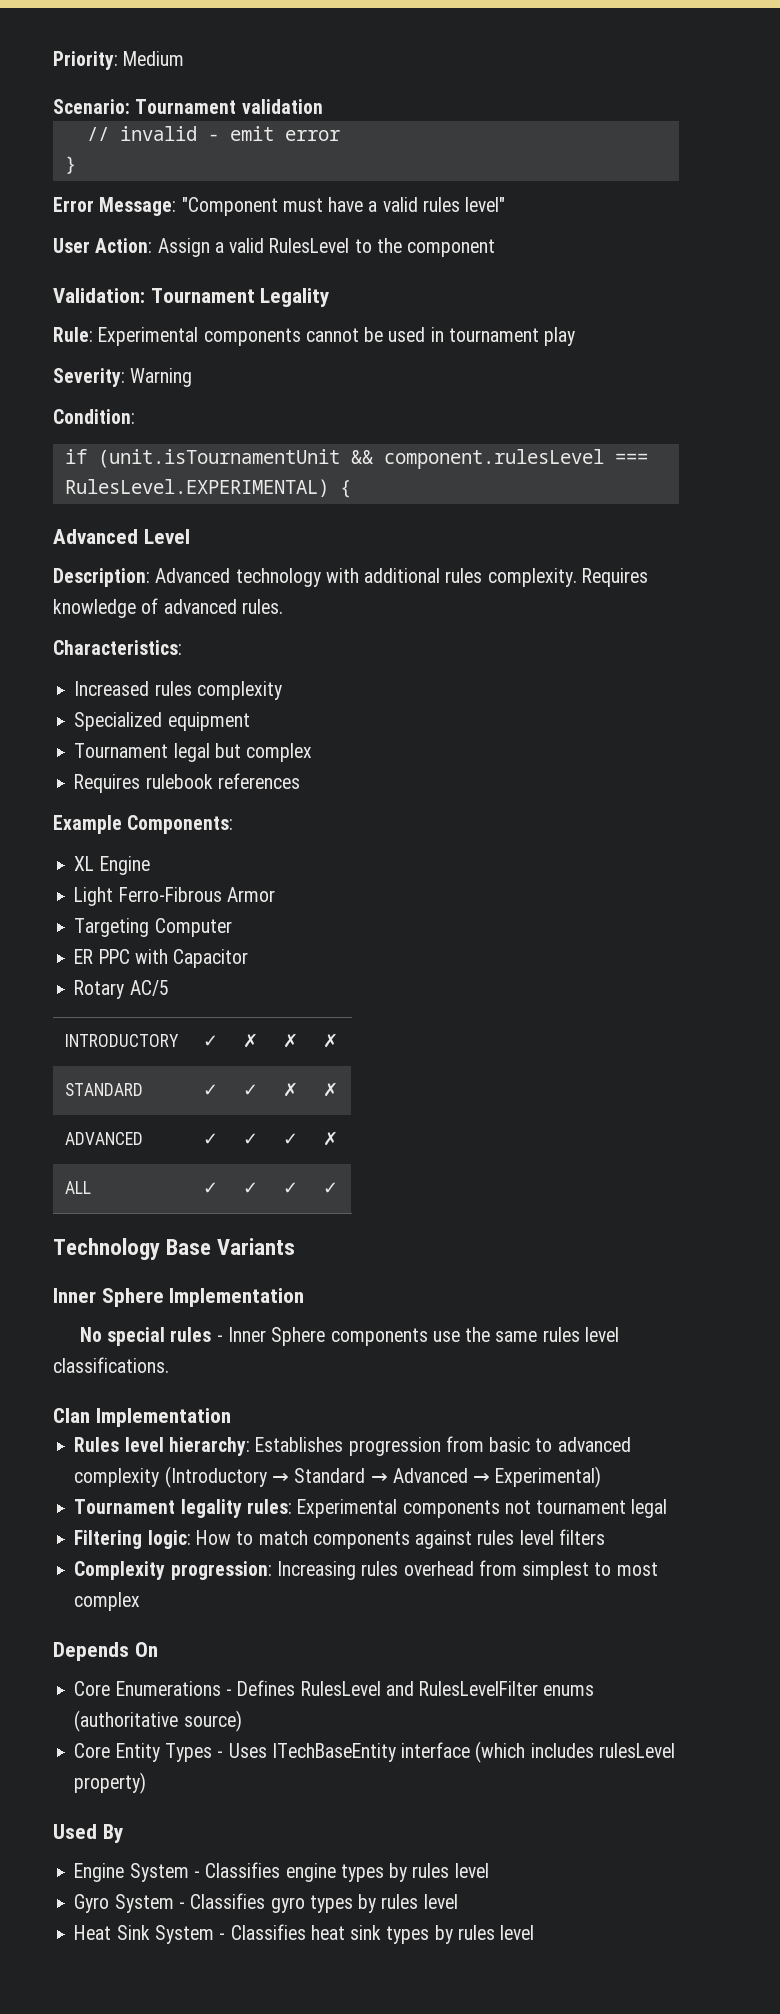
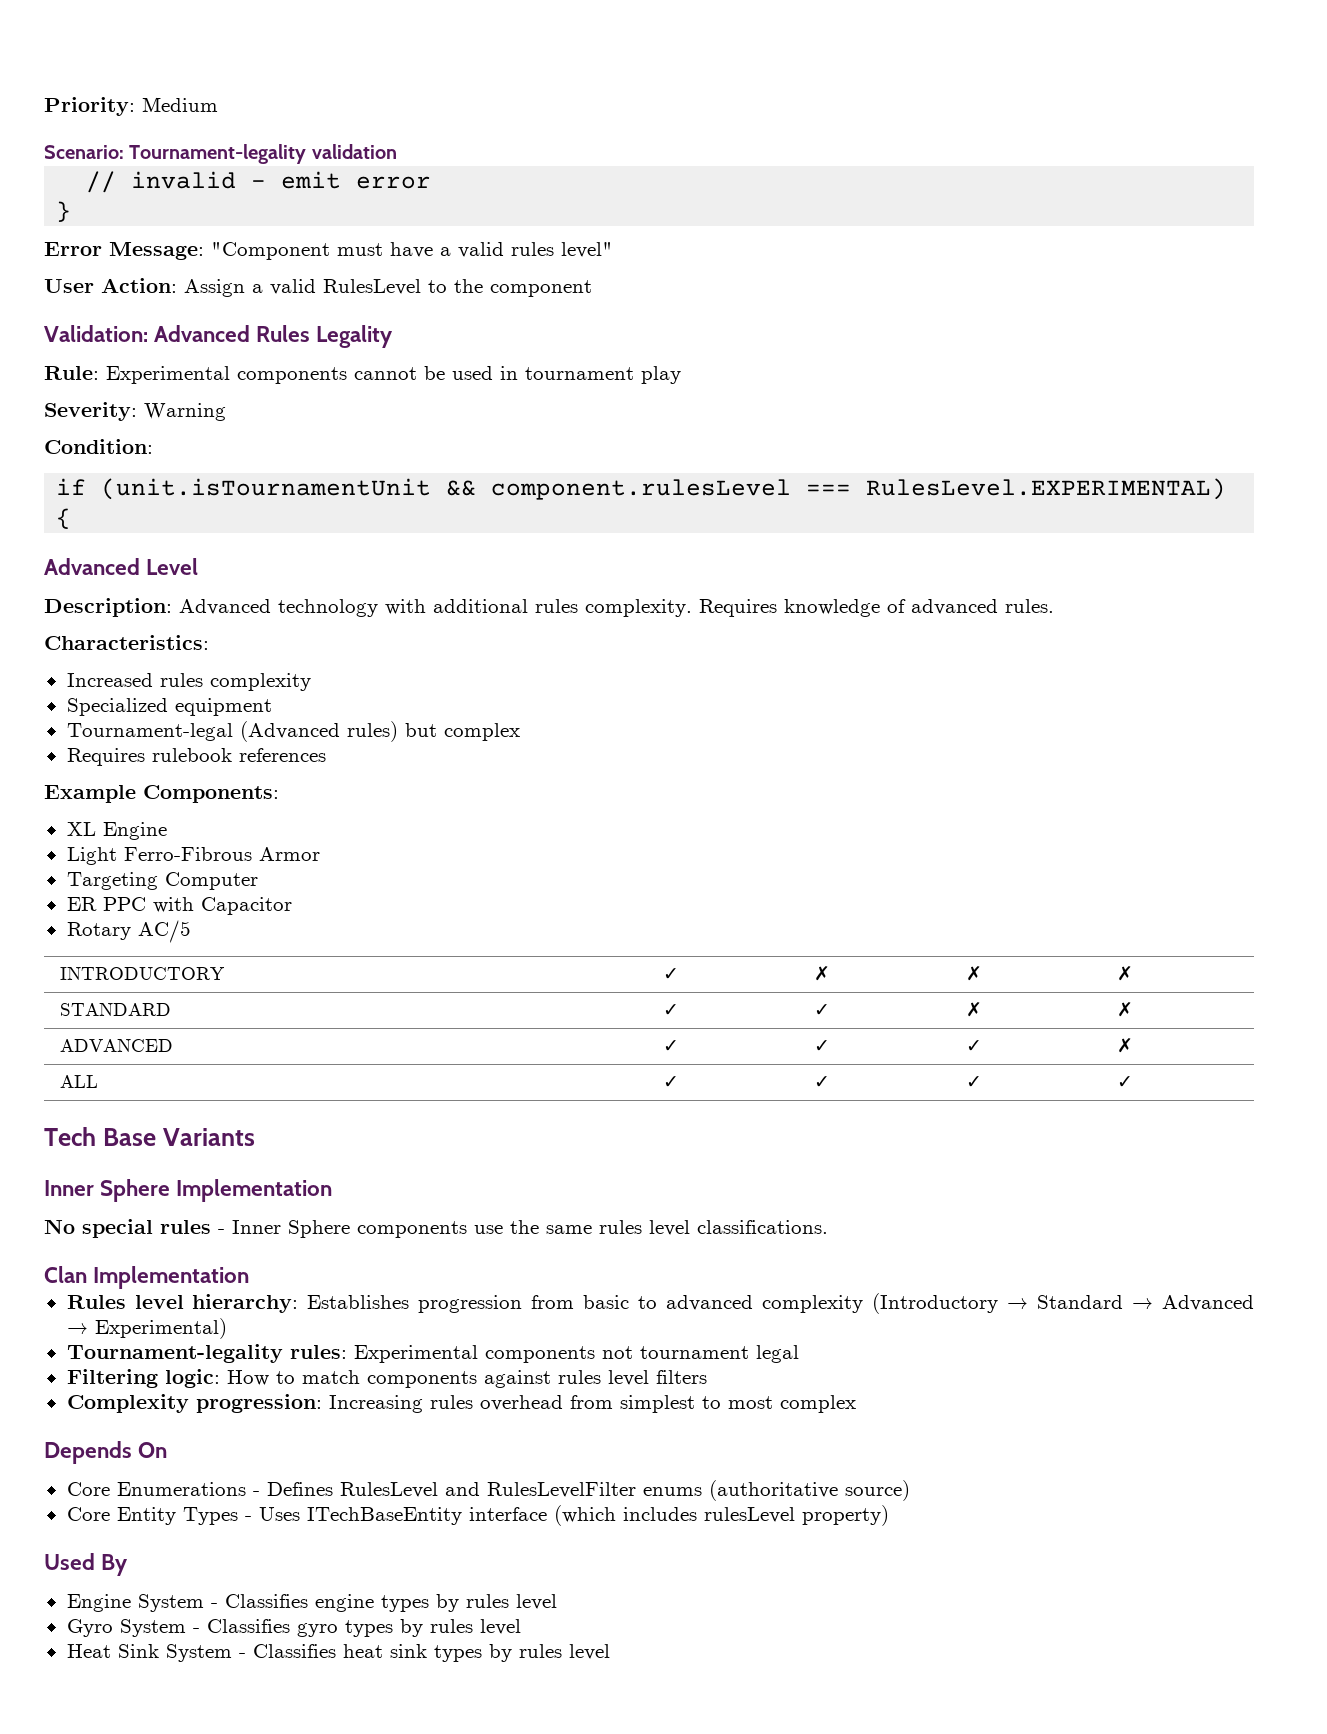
- Scenario: Tournament validation
+ Scenario: Tournament-legality validation
- Validation: Tournament Legality
+ Validation: Advanced Rules Legality
- Tournament legal but complex
+ Tournament-legal (Advanced rules) but complex
- Technology Base Variants
+ Tech Base Variants
- Tournament legality rules: Experimental components not tournament legal
+ Tournament-legality rules: Experimental components not tournament legal

